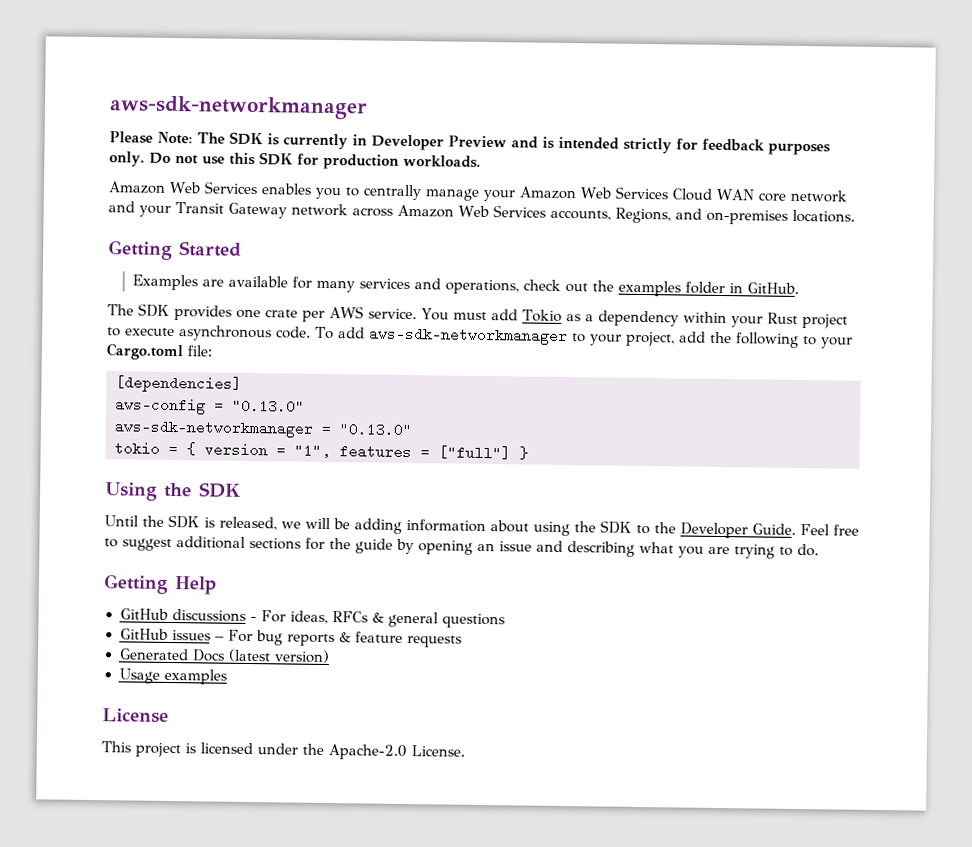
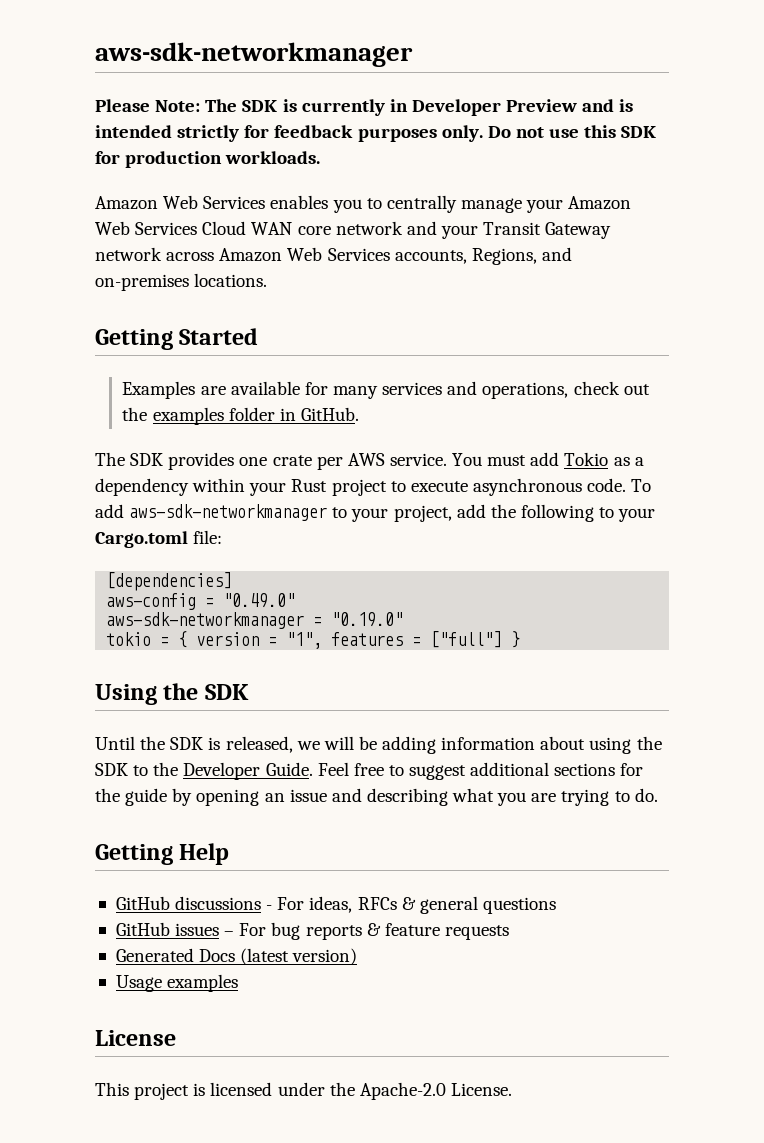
- aws-config = "0.13.0"
+ aws-config = "0.49.0"
- aws-sdk-networkmanager = "0.13.0"
+ aws-sdk-networkmanager = "0.19.0"

